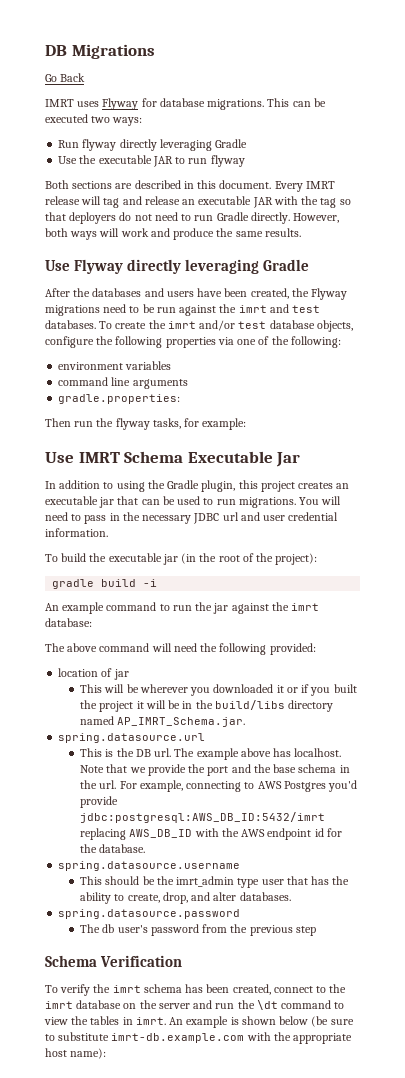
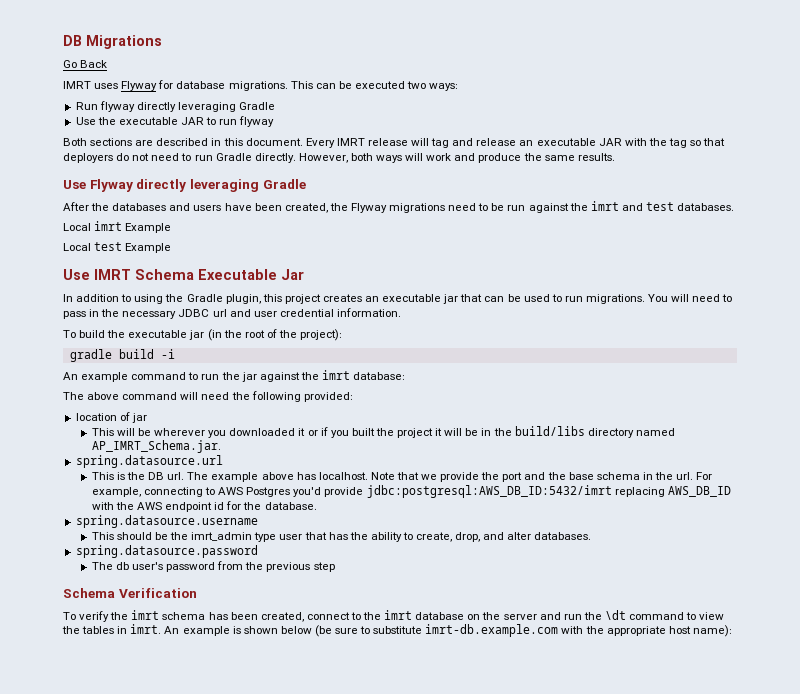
- After the databases and users have been created, the Flyway migrations need to be run against the imrt and test databases. To create the imrt and/or test database objects, configure the following properties via one of the following:
- environment variables
- command line arguments
- gradle.properties:
- Then run the flyway tasks, for example:
+ After the databases and users have been created, the Flyway migrations need to be run against the imrt and test databases.
+ Local imrt Example
+ Local test Example

